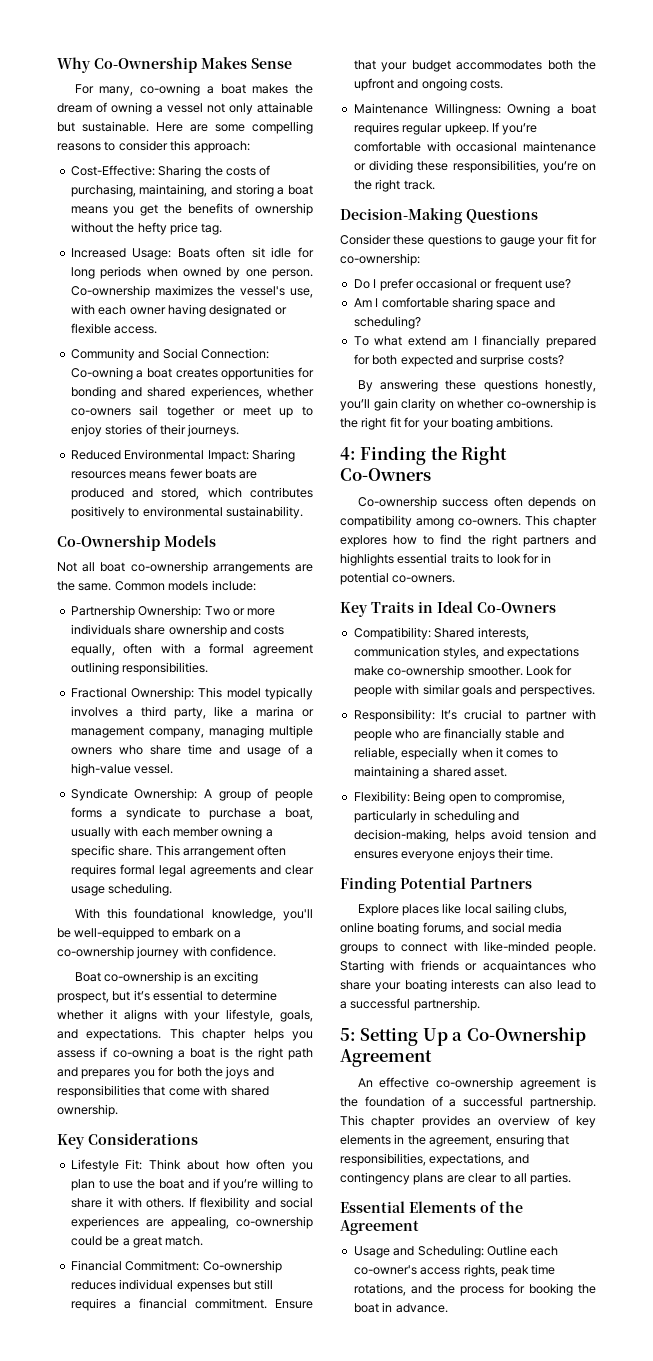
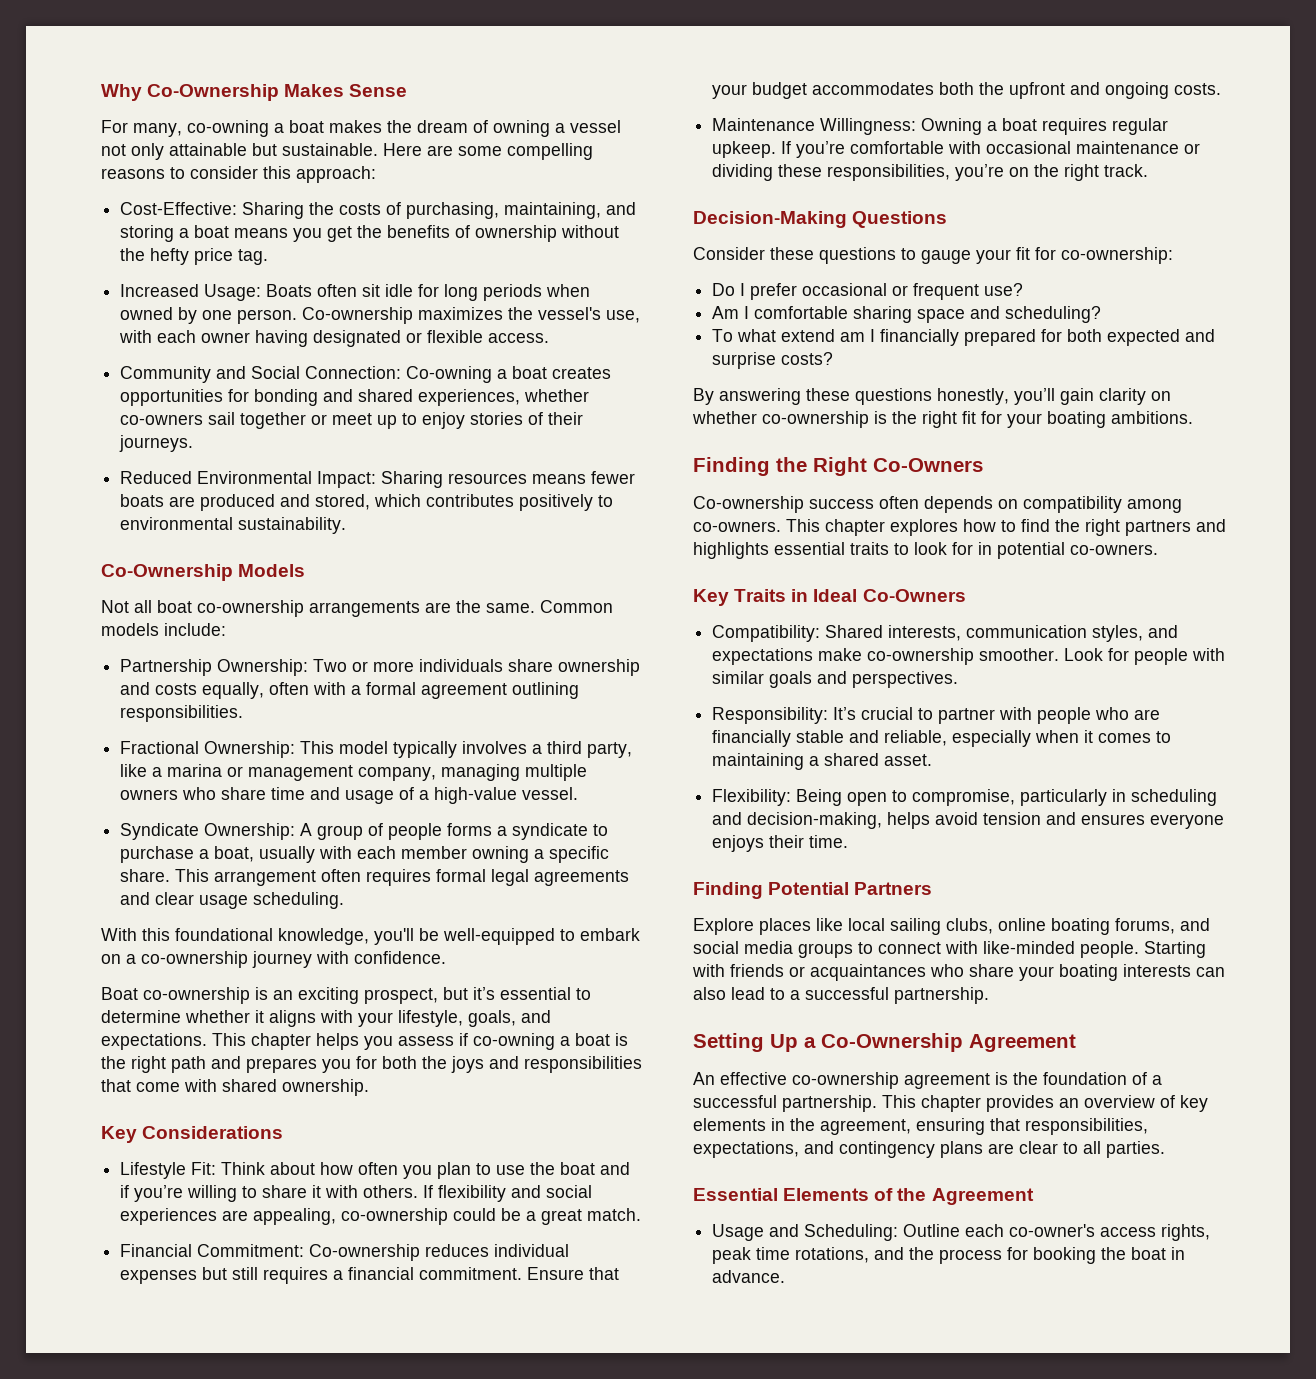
- 4: Finding the Right Co-Owners
+ Finding the Right Co-Owners
- 5: Setting Up a Co-Ownership Agreement
+ Setting Up a Co-Ownership Agreement

